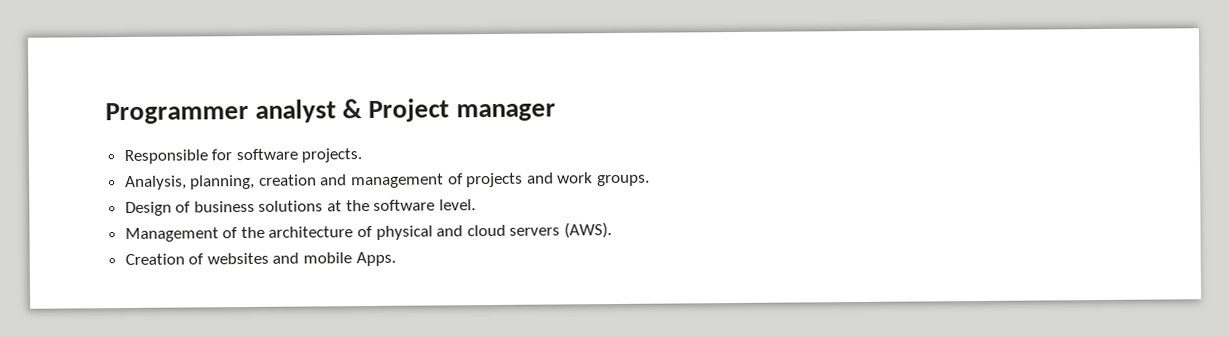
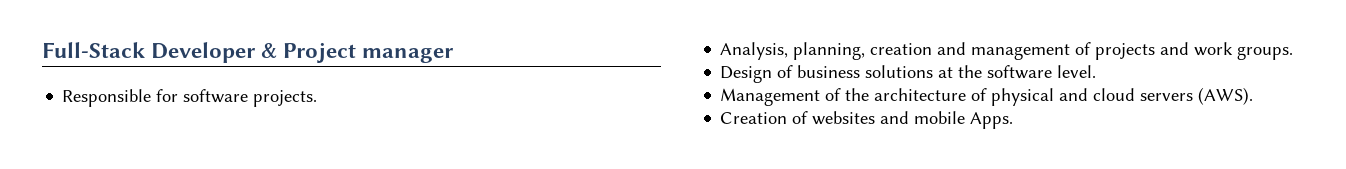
- Programmer analyst & Project manager
+ Full-Stack Developer & Project manager

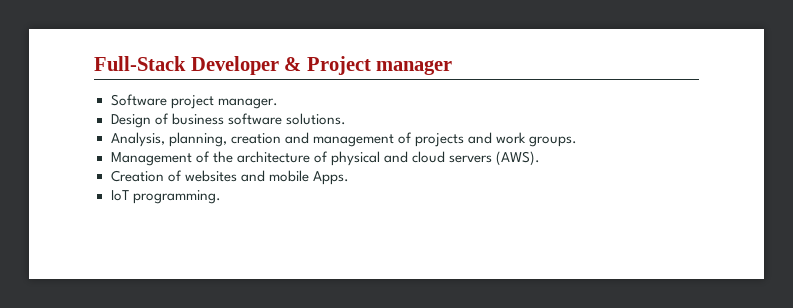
- Responsible for software projects.
+ Software project manager.
+ Design of business software solutions.
- Design of business solutions at the software level.
+ IoT programming.

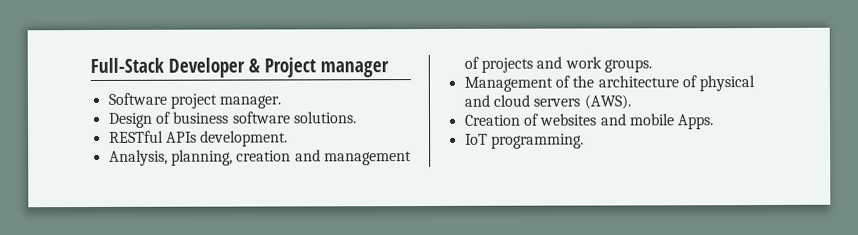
+ RESTful APIs development.

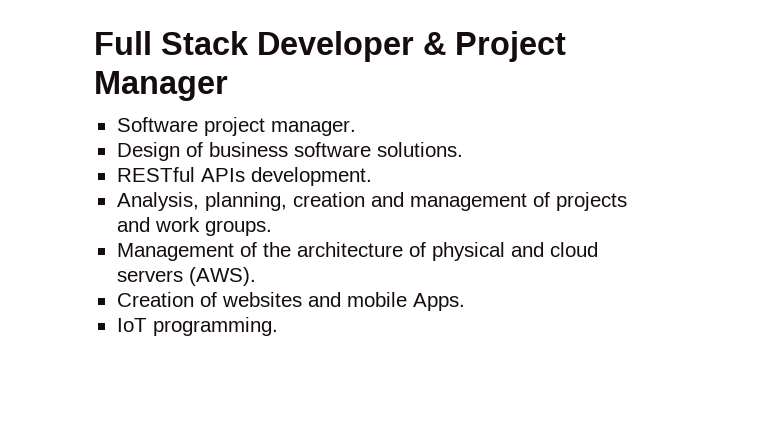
- Full-Stack Developer & Project manager
+ Full Stack Developer & Project Manager

